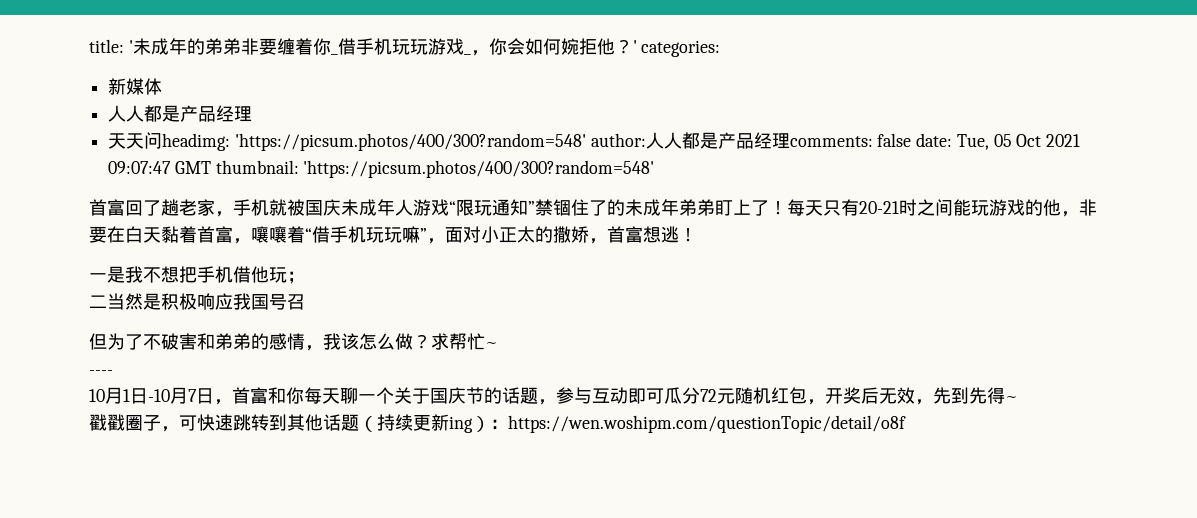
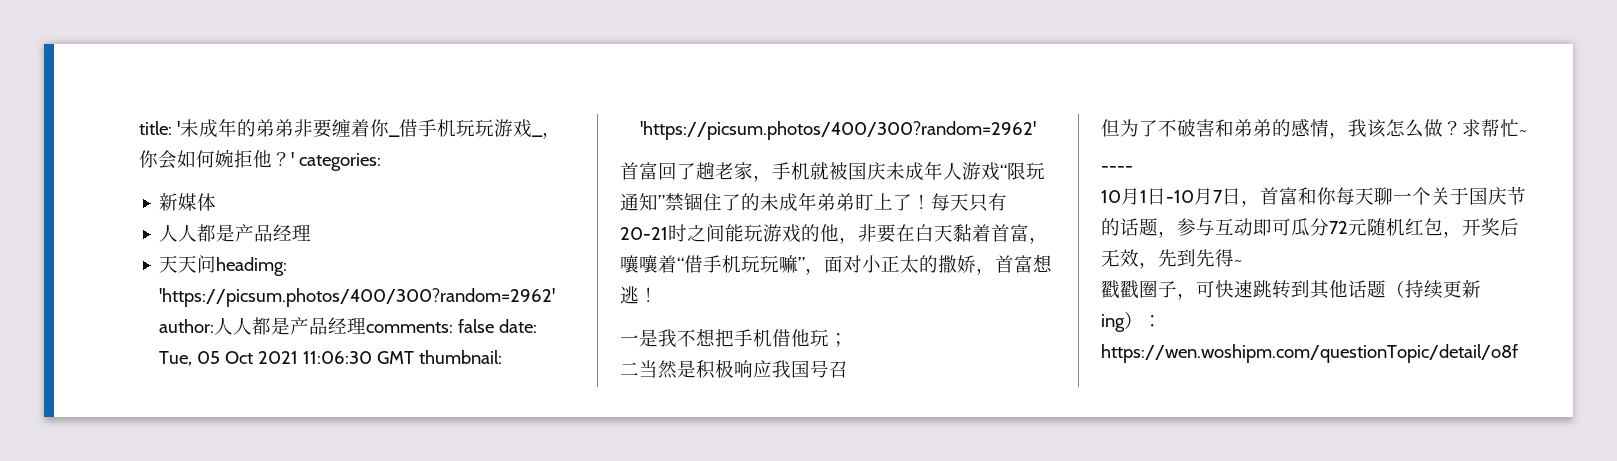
- 天天问headimg: 'https://picsum.photos/400/300?random=548' author:人人都是产品经理comments: false date: Tue, 05 Oct 2021 09:07:47 GMT thumbnail: 'https://picsum.photos/400/300?random=548'
+ 天天问headimg: 'https://picsum.photos/400/300?random=2962' author:人人都是产品经理comments: false date: Tue, 05 Oct 2021 11:06:30 GMT thumbnail: 'https://picsum.photos/400/300?random=2962'

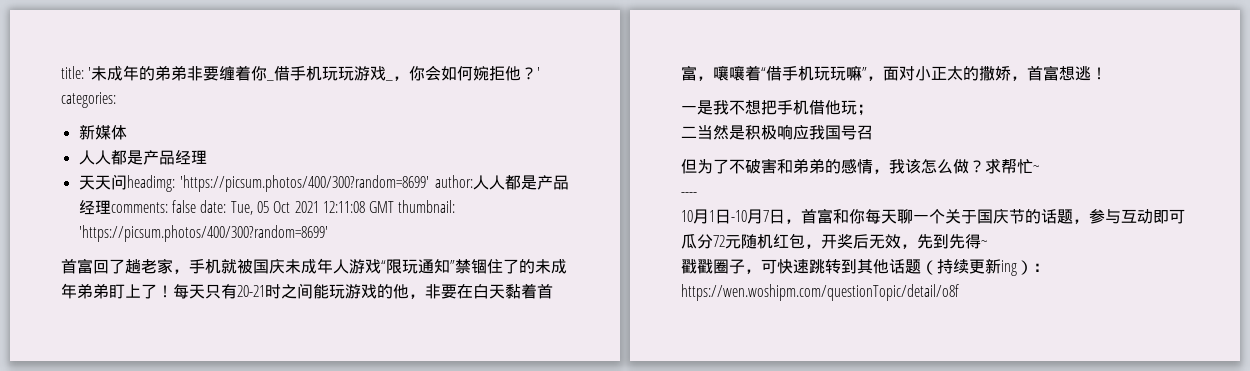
- 天天问headimg: 'https://picsum.photos/400/300?random=2962' author:人人都是产品经理comments: false date: Tue, 05 Oct 2021 11:06:30 GMT thumbnail: 'https://picsum.photos/400/300?random=2962'
+ 天天问headimg: 'https://picsum.photos/400/300?random=8699' author:人人都是产品经理comments: false date: Tue, 05 Oct 2021 12:11:08 GMT thumbnail: 'https://picsum.photos/400/300?random=8699'

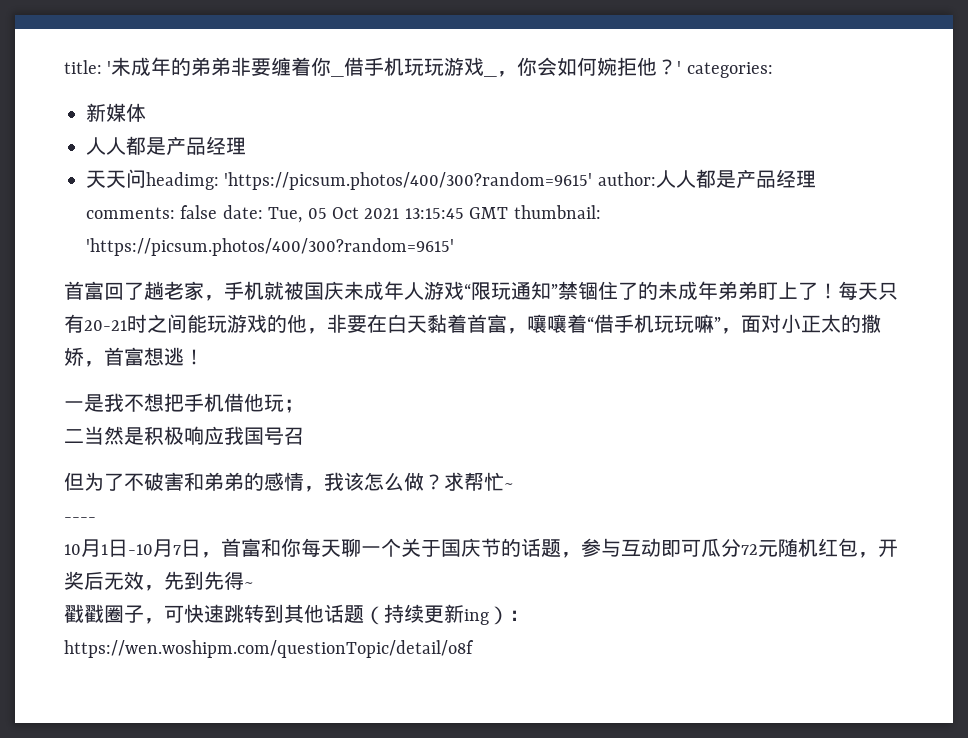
- 天天问headimg: 'https://picsum.photos/400/300?random=8699' author:人人都是产品经理comments: false date: Tue, 05 Oct 2021 12:11:08 GMT thumbnail: 'https://picsum.photos/400/300?random=8699'
+ 天天问headimg: 'https://picsum.photos/400/300?random=9615' author:人人都是产品经理comments: false date: Tue, 05 Oct 2021 13:15:45 GMT thumbnail: 'https://picsum.photos/400/300?random=9615'

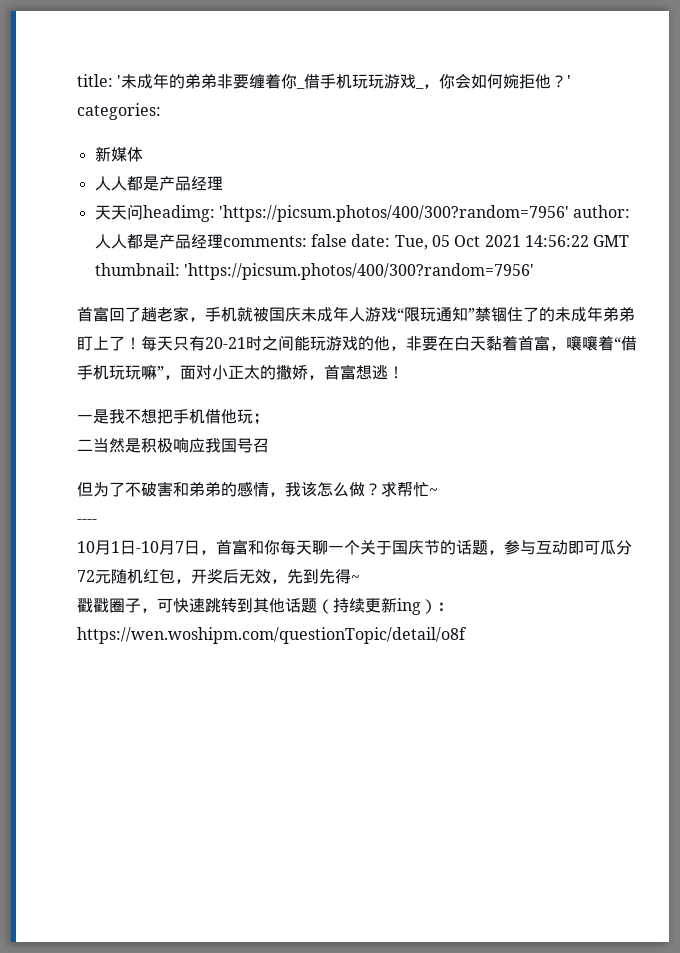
- 天天问headimg: 'https://picsum.photos/400/300?random=9615' author:人人都是产品经理comments: false date: Tue, 05 Oct 2021 13:15:45 GMT thumbnail: 'https://picsum.photos/400/300?random=9615'
+ 天天问headimg: 'https://picsum.photos/400/300?random=7956' author:人人都是产品经理comments: false date: Tue, 05 Oct 2021 14:56:22 GMT thumbnail: 'https://picsum.photos/400/300?random=7956'

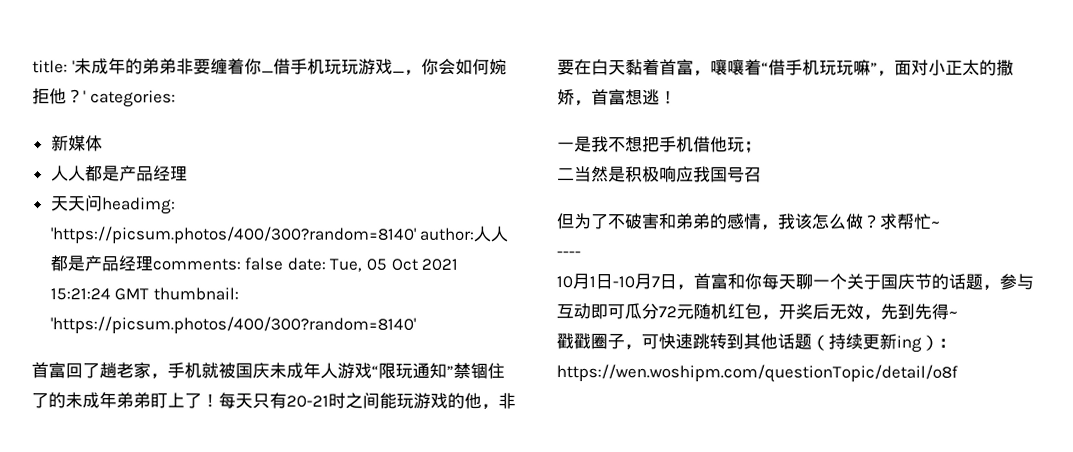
- 天天问headimg: 'https://picsum.photos/400/300?random=7956' author:人人都是产品经理comments: false date: Tue, 05 Oct 2021 14:56:22 GMT thumbnail: 'https://picsum.photos/400/300?random=7956'
+ 天天问headimg: 'https://picsum.photos/400/300?random=8140' author:人人都是产品经理comments: false date: Tue, 05 Oct 2021 15:21:24 GMT thumbnail: 'https://picsum.photos/400/300?random=8140'

